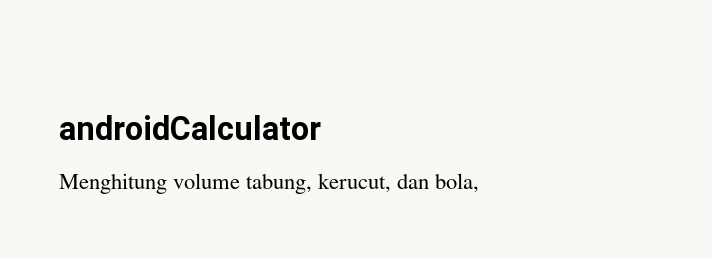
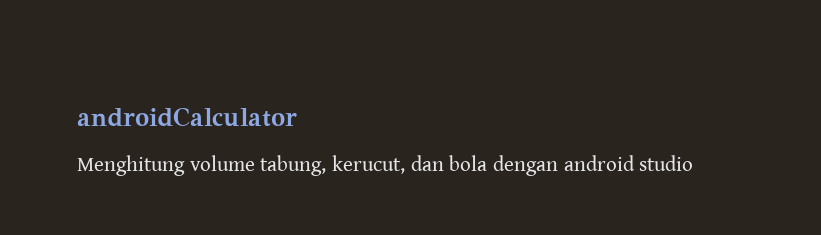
- Menghitung volume tabung, kerucut, dan bola,
+ Menghitung volume tabung, kerucut, dan bola dengan android studio

